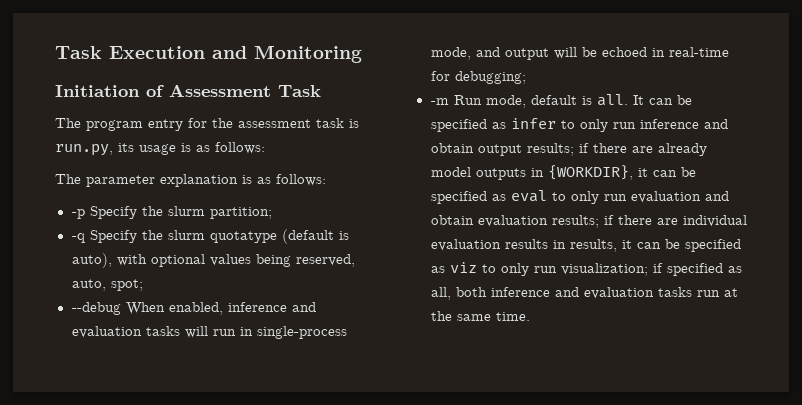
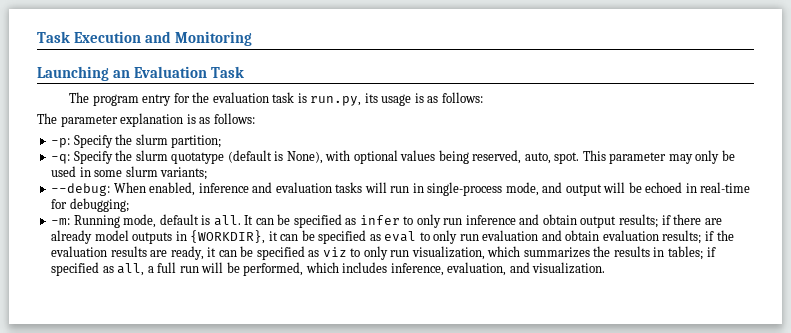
- Initiation of Assessment Task
+ Launching an Evaluation Task
- The program entry for the assessment task is run.py, its usage is as follows:
+ The program entry for the evaluation task is run.py, its usage is as follows:
- -p Specify the slurm partition;
+ -p: Specify the slurm partition;
- -q Specify the slurm quotatype (default is auto), with optional values being reserved, auto, spot;
- --debug When enabled, inference and evaluation tasks will run in single-process mode, and output will be echoed in real-time for debugging;
+ -q: Specify the slurm quotatype (default is None), with optional values being reserved, auto, spot. This parameter may only be used in some slurm variants;
+ --debug: When enabled, inference and evaluation tasks will run in single-process mode, and output will be echoed in real-time for debugging;
- -m Run mode, default is all.
+ -m: Running mode, default is all.
- It can be specified as infer to only run inference and obtain output results; if there are already model outputs in {WORKDIR}, it can be specified as eval to only run evaluation and obtain evaluation results; if there are individual evaluation results in results, it can be specified as viz to only run visualization; if specified as all, both inference and evaluation tasks run at the same time.
+ It can be specified as infer to only run inference and obtain output results; if there are already model outputs in {WORKDIR}, it can be specified as eval to only run evaluation and obtain evaluation results; if the evaluation results are ready, it can be specified as viz to only run visualization, which summarizes the results in tables; if specified as all, a full run will be performed, which includes inference, evaluation, and visualization.

